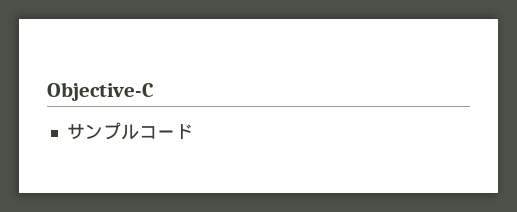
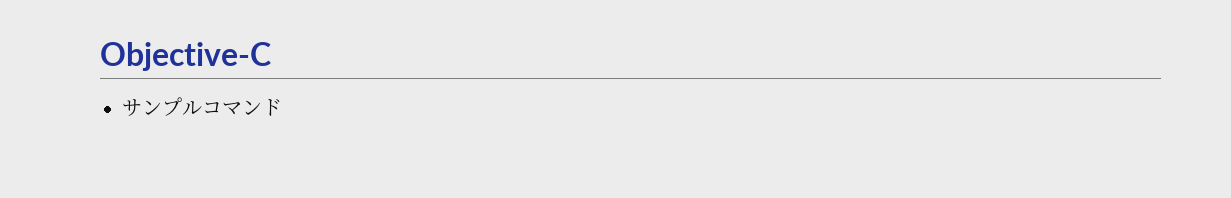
- サンプルコード
+ サンプルコマンド

